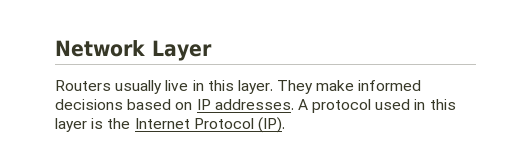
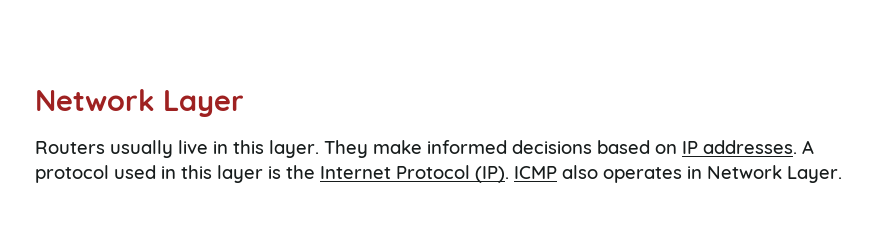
- A protocol used in this layer is the Internet Protocol (IP).
+ A protocol used in this layer is the Internet Protocol (IP). ICMP also operates in Network Layer.

